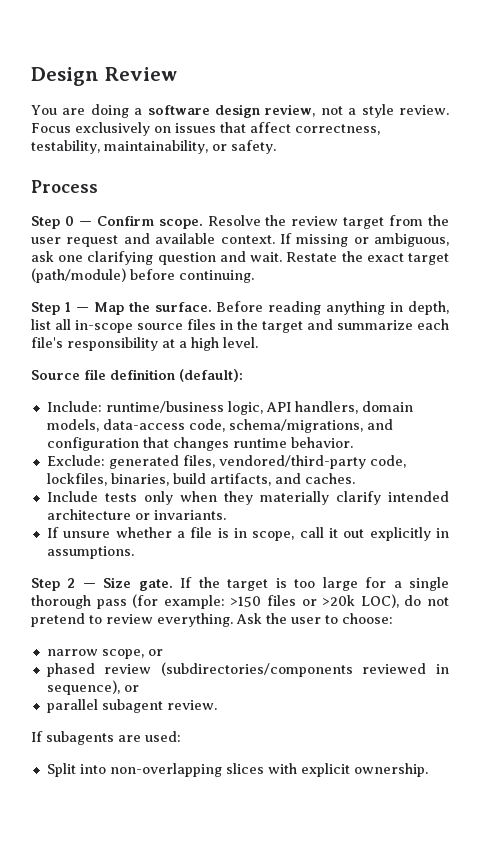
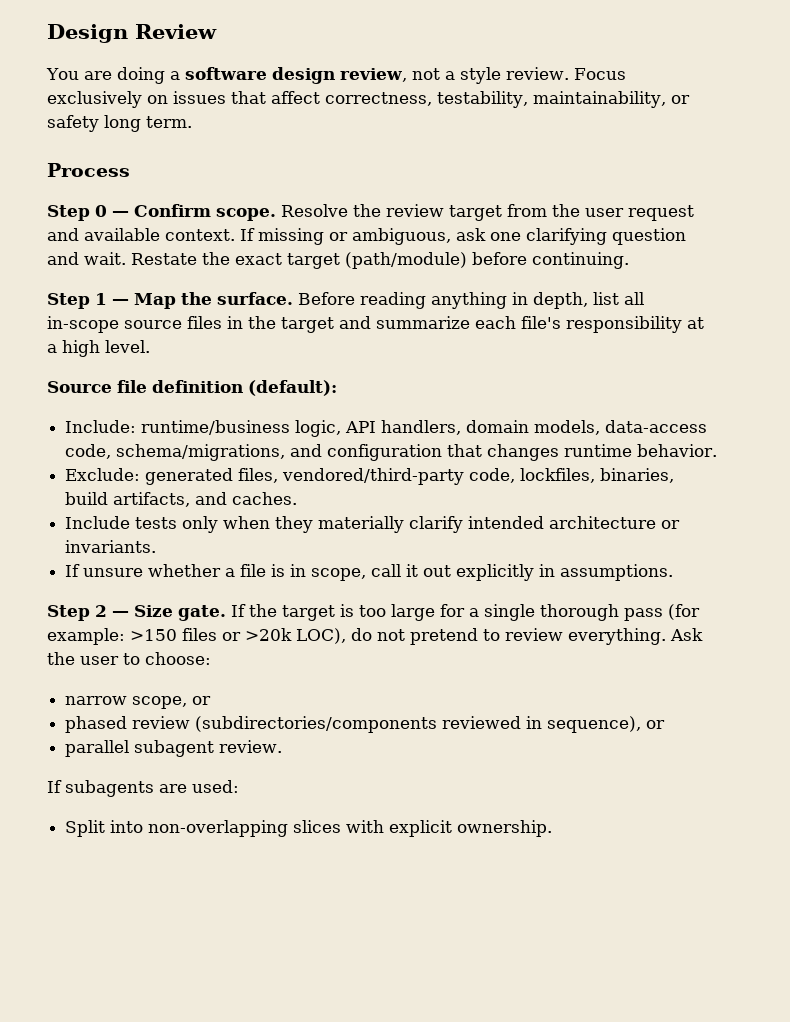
- Focus exclusively on issues that affect correctness, testability, maintainability, or safety.
+ Focus exclusively on issues that affect correctness, testability, maintainability, or safety long term.

